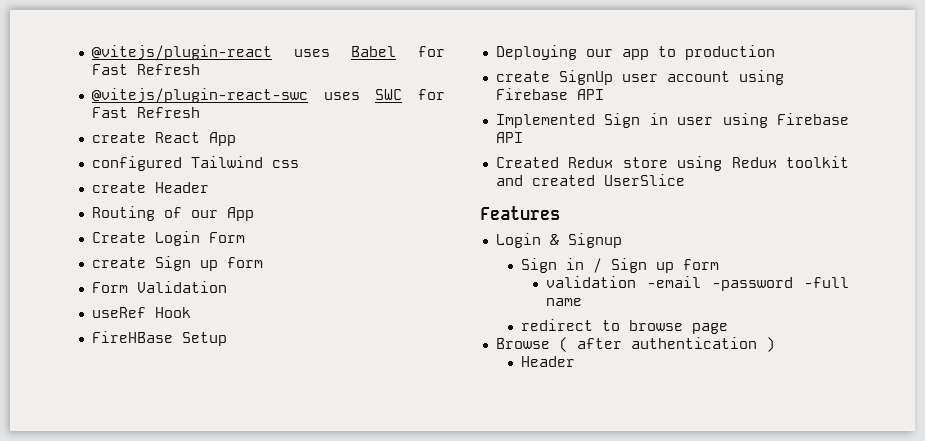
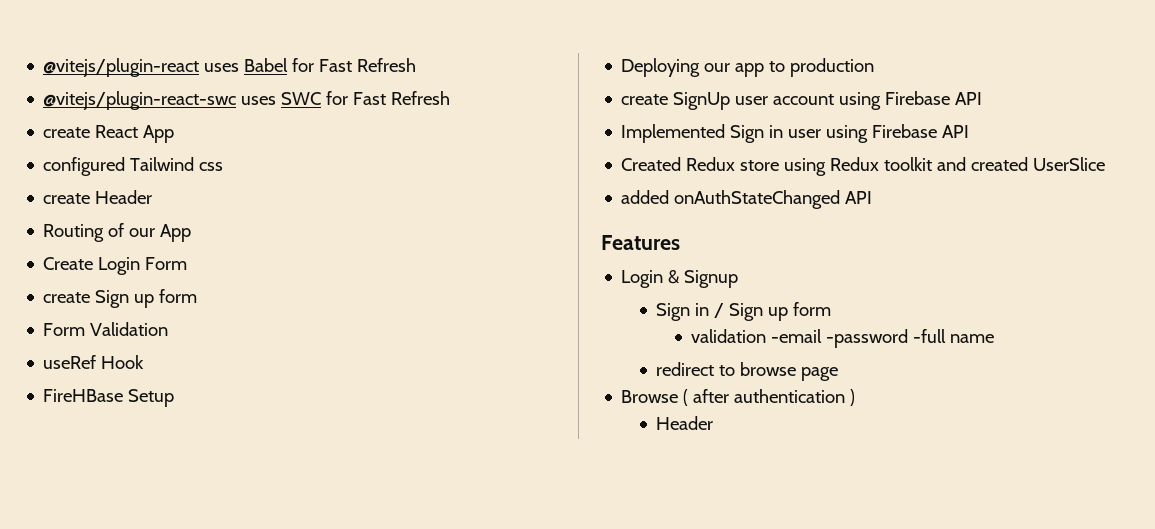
+ added onAuthStateChanged API

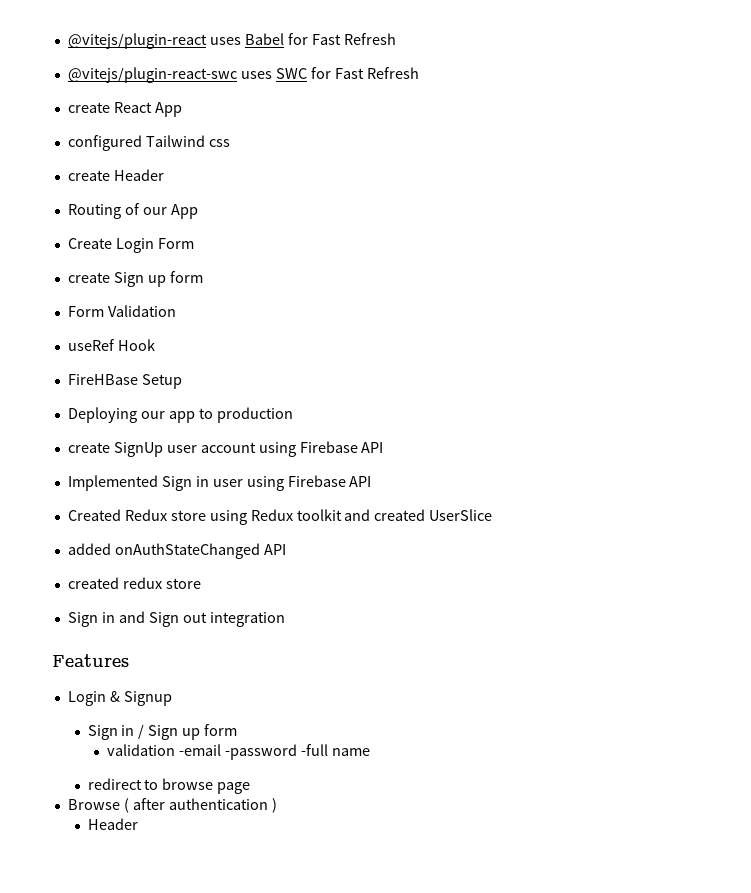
+ created redux store
+ Sign in and Sign out integration

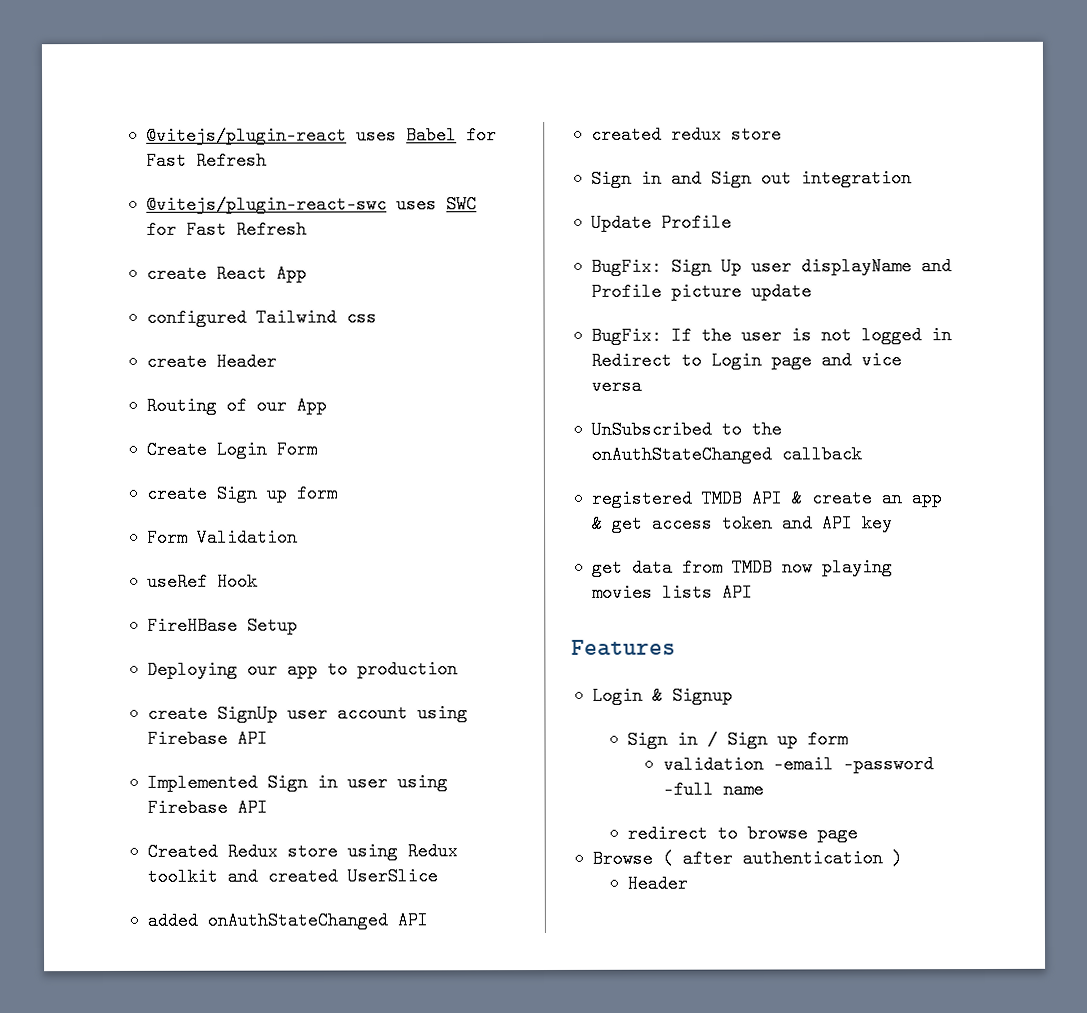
+ Update Profile
+ BugFix: Sign Up user displayName and Profile picture update
+ BugFix: If the user is not logged in Redirect to Login page and vice versa
+ UnSubscribed to the onAuthStateChanged callback
+ registered TMDB API & create an app & get access token and API key
+ get data from TMDB now playing movies lists API

